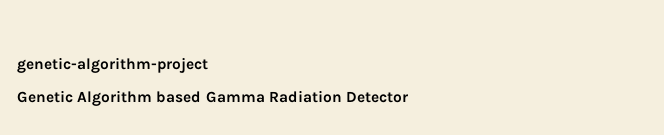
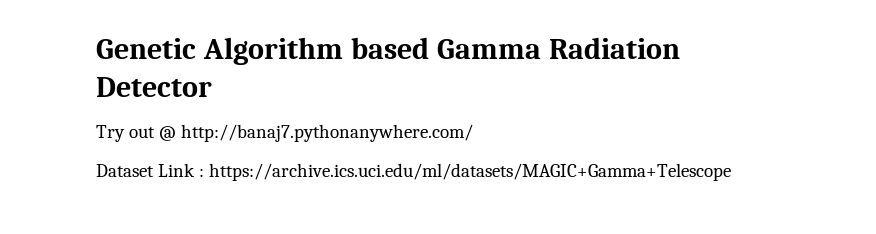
- genetic-algorithm-project
+ Try out @ http://banaj7.pythonanywhere.com/
+ Dataset Link : https://archive.ics.uci.edu/ml/datasets/MAGIC+Gamma+Telescope

